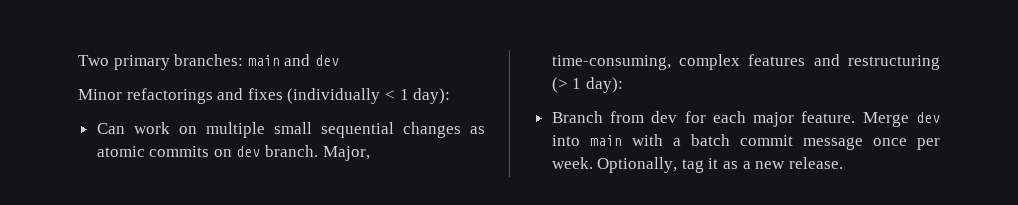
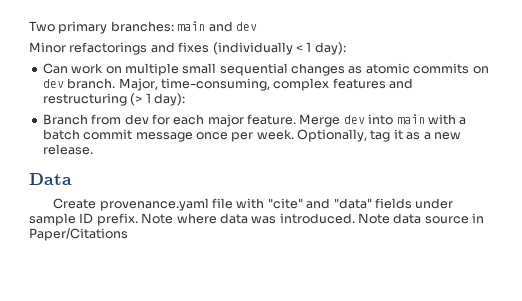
+ Data
+ Create provenance.yaml file with "cite" and "data" fields under sample ID prefix. Note where data was introduced. Note data source in Paper/Citations

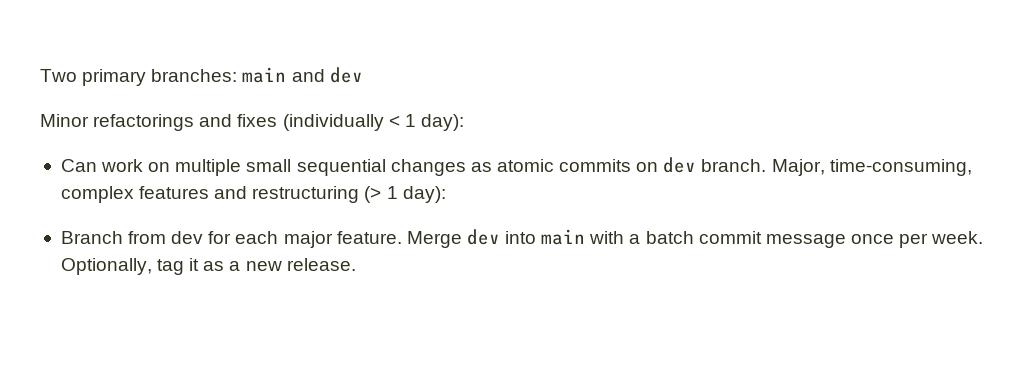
- Data
- Create provenance.yaml file with "cite" and "data" fields under sample ID prefix. Note where data was introduced. Note data source in Paper/Citations

